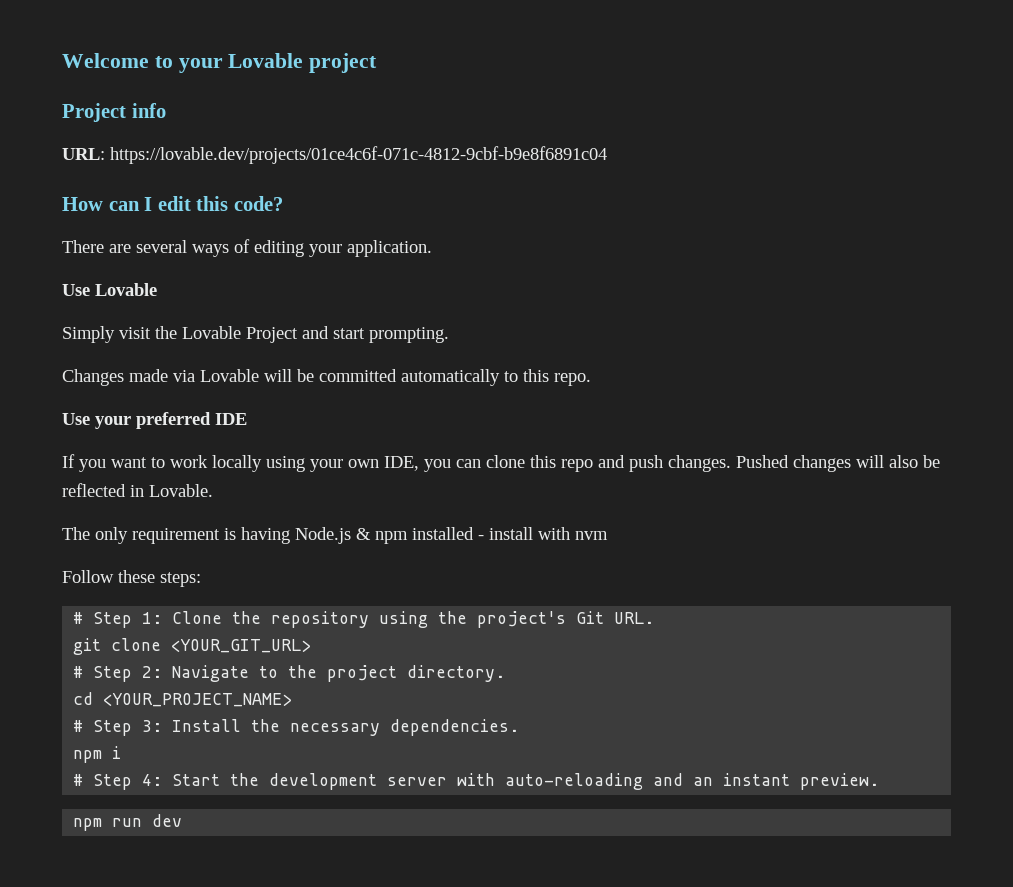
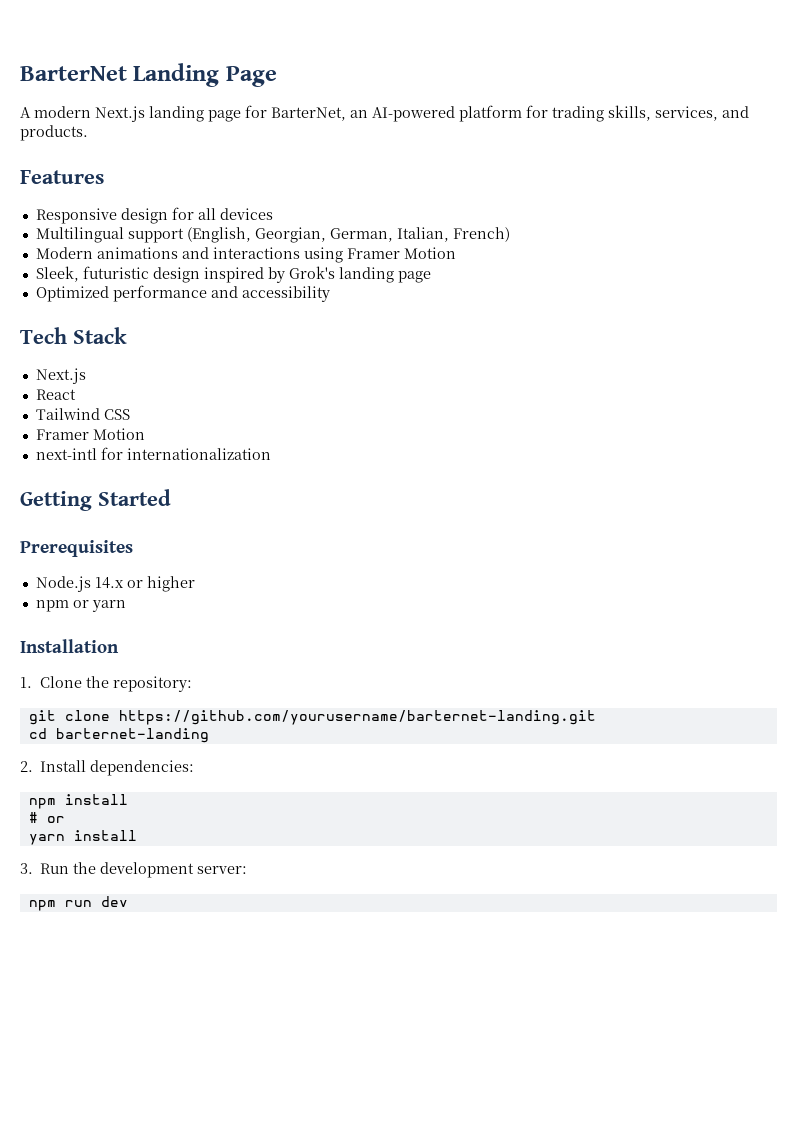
- Welcome to your Lovable project
- Project info
- URL: https://lovable.dev/projects/01ce4c6f-071c-4812-9cbf-b9e8f6891c04
- How can I edit this code?
- There are several ways of editing your application.
- Use Lovable
- Simply visit the Lovable Project and start prompting.
- Changes made via Lovable will be committed automatically to this repo.
- Use your preferred IDE
- If you want to work locally using your own IDE, you can clone this repo and push changes. Pushed changes will also be reflected in Lovable.
- The only requirement is having Node.js & npm installed - install with nvm
- Follow these steps:
- # Step 1: Clone the repository using the project's Git URL.
- git clone <YOUR_GIT_URL>
- # Step 2: Navigate to the project directory.
- cd <YOUR_PROJECT_NAME>
- # Step 3: Install the necessary dependencies.
- npm i
- # Step 4: Start the development server with auto-reloading and an instant preview.
+ BarterNet Landing Page
+ A modern Next.js landing page for BarterNet, an AI-powered platform for trading skills, services, and products.
+ Features
+ Responsive design for all devices
+ Multilingual support (English, Georgian, German, Italian, French)
+ Modern animations and interactions using Framer Motion
+ Sleek, futuristic design inspired by Grok's landing page
+ Optimized performance and accessibility
+ Tech Stack
+ Next.js
+ React
+ Tailwind CSS
+ Framer Motion
+ next-intl for internationalization
+ Getting Started
+ Prerequisites
+ Node.js 14.x or higher
+ npm or yarn
+ Installation
+ 1. Clone the repository:
+ git clone https://github.com/yourusername/barternet-landing.git
+ cd barternet-landing
+ 2. Install dependencies:
+ npm install
+ # or
+ yarn install
+ 3. Run the development server:

